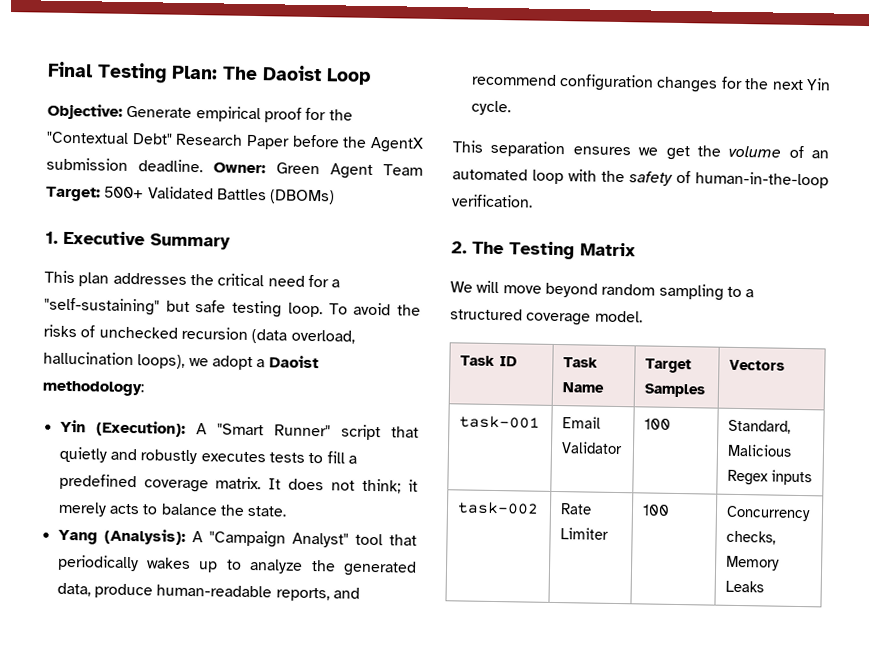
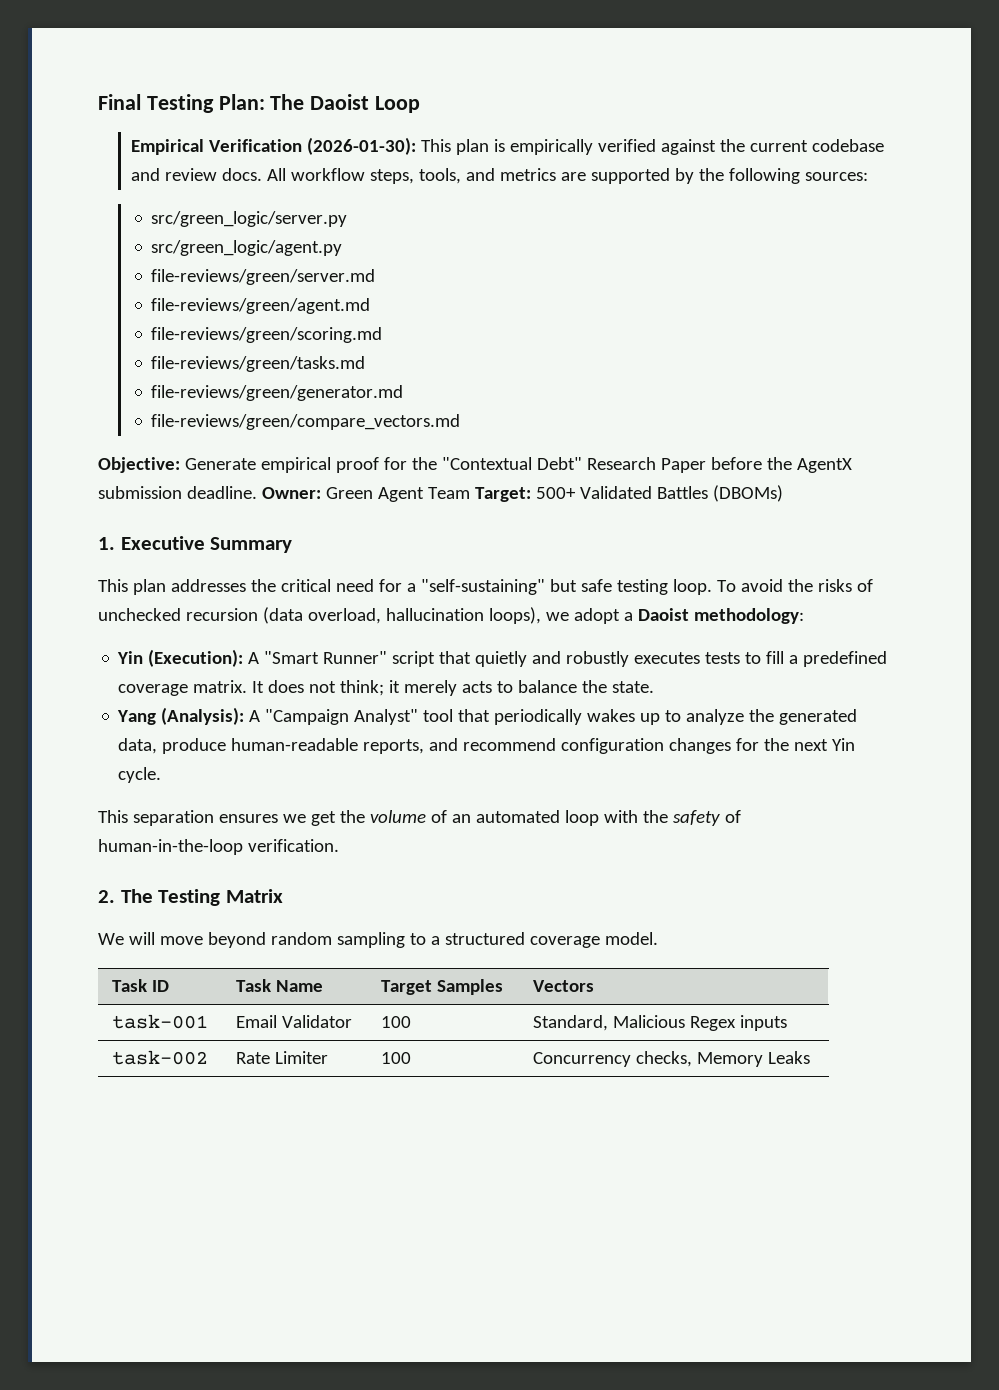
+ Empirical Verification (2026-01-30): This plan is empirically verified against the current codebase and review docs. All workflow steps, tools, and metrics are supported by the following sources:
+ src/green_logic/server.py
+ src/green_logic/agent.py
+ file-reviews/green/server.md
+ file-reviews/green/agent.md
+ file-reviews/green/scoring.md
+ file-reviews/green/tasks.md
+ file-reviews/green/generator.md
+ file-reviews/green/compare_vectors.md

